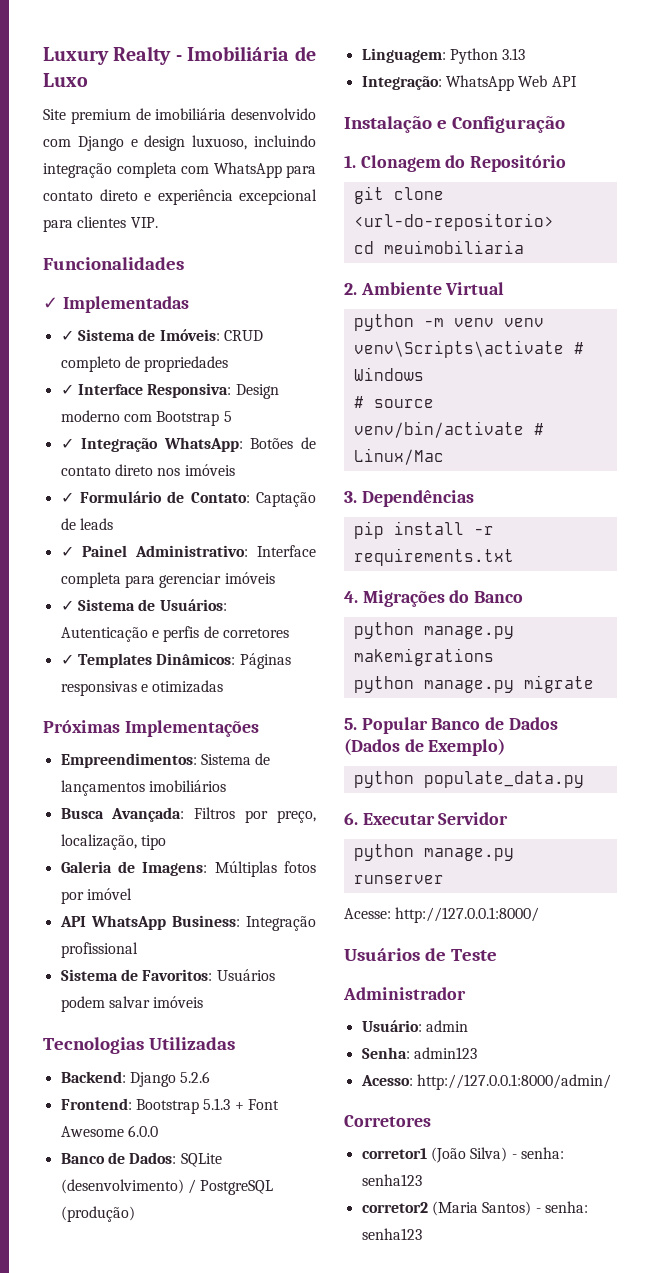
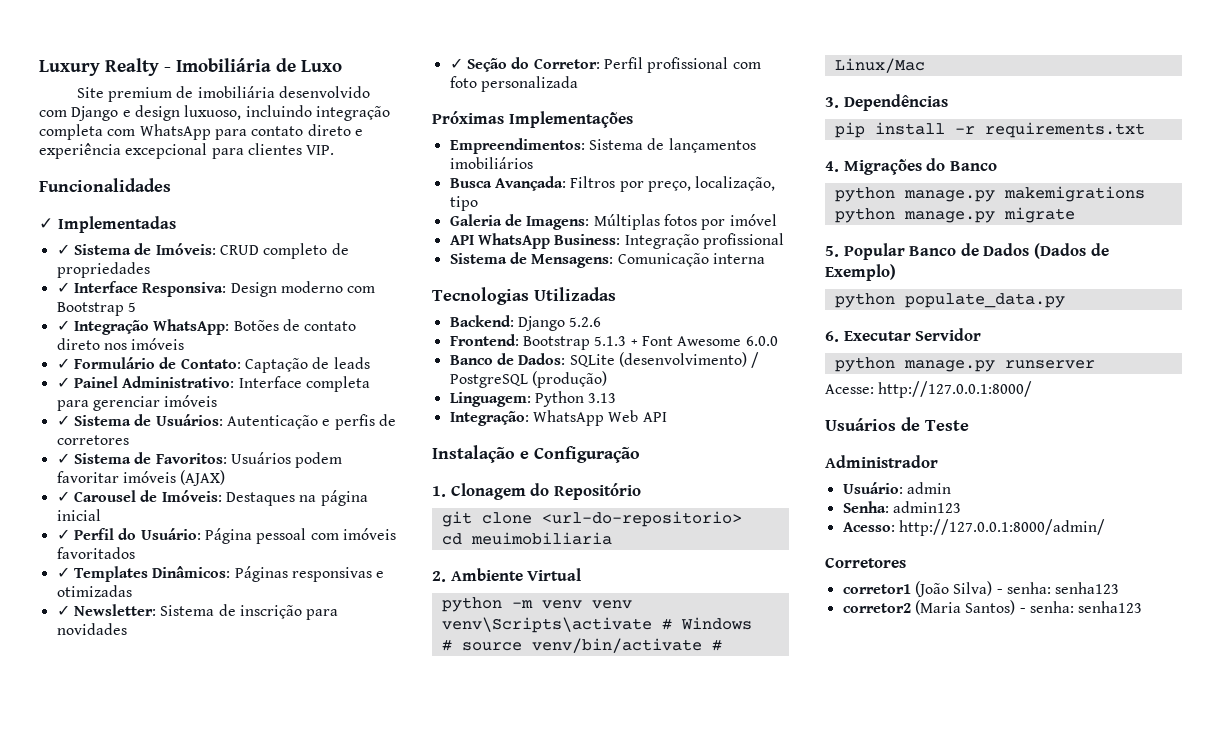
+ ✓ Sistema de Favoritos: Usuários podem favoritar imóveis (AJAX)
+ ✓ Carousel de Imóveis: Destaques na página inicial
+ ✓ Perfil do Usuário: Página pessoal com imóveis favoritados
+ ✓ Newsletter: Sistema de inscrição para novidades
+ ✓ Seção do Corretor: Perfil profissional com foto personalizada
- Sistema de Favoritos: Usuários podem salvar imóveis
+ Sistema de Mensagens: Comunicação interna

